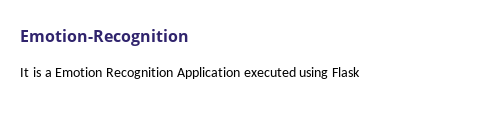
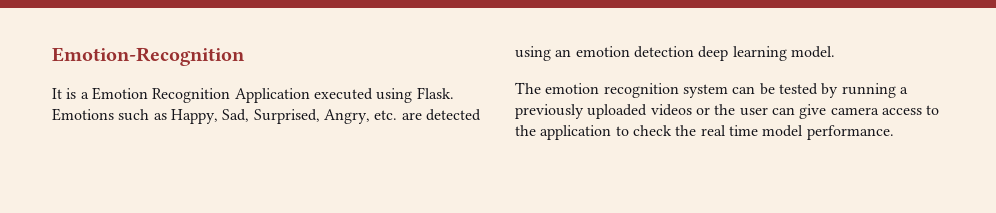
- It is a Emotion Recognition Application executed using Flask
+ It is a Emotion Recognition Application executed using Flask. Emotions such as Happy, Sad, Surprised, Angry, etc. are detected using an emotion detection deep learning model.
+ The emotion recognition system can be tested by running a previously uploaded videos or the user can give camera access to the application to check the real time model performance.

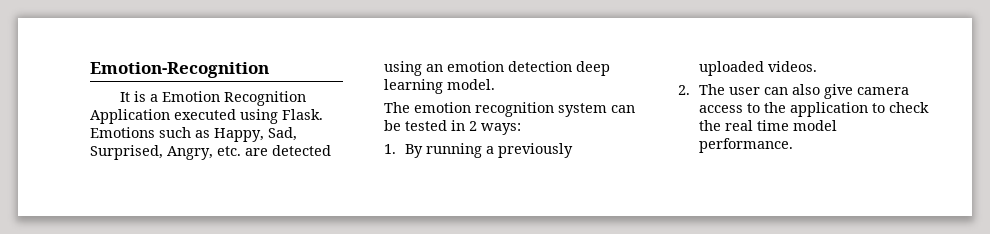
- The emotion recognition system can be tested by running a previously uploaded videos or the user can give camera access to the application to check the real time model performance.
+ The emotion recognition system can be tested in 2 ways:
+ 1. By running a previously uploaded videos.
+ 2. The user can also give camera access to the application to check the real time model performance.

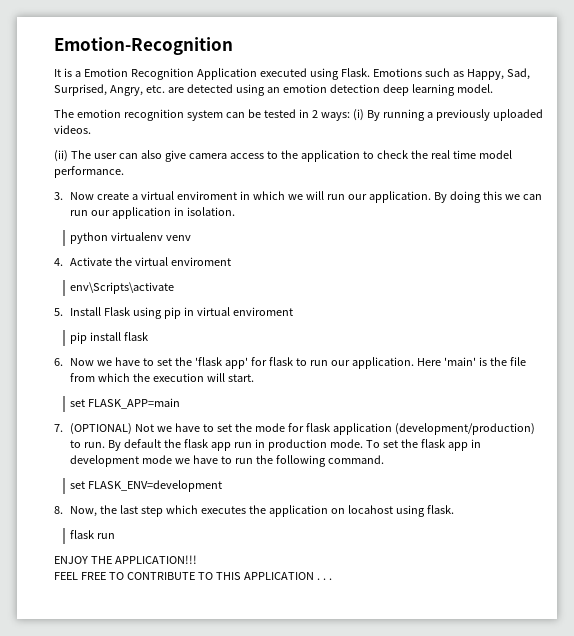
- The emotion recognition system can be tested in 2 ways:
- 1. By running a previously uploaded videos.
+ The emotion recognition system can be tested in 2 ways: (i) By running a previously uploaded videos.
- 2. The user can also give camera access to the application to check the real time model performance.
+ (ii) The user can also give camera access to the application to check the real time model performance.
+ 3. Now create a virtual enviroment in which we will run our application. By doing this we can run our application in isolation.
+ python virtualenv venv
+ 4. Activate the virtual enviroment
+ env\Scripts\activate
+ 5. Install Flask using pip in virtual enviroment
+ pip install flask
+ 6. Now we have to set the 'flask app' for flask to run our application. Here 'main' is the file from which the execution will start.
+ set FLASK_APP=main
+ 7. (OPTIONAL) Not we have to set the mode for flask application (development/production) to run. By default the flask app run in production mode. To set the flask app in development mode we have to run the following command.
+ set FLASK_ENV=development
+ 8. Now, the last step which executes the application on locahost using flask.
+ flask run
+ ENJOY THE APPLICATION!!!
+ FEEL FREE TO CONTRIBUTE TO THIS APPLICATION . . .

